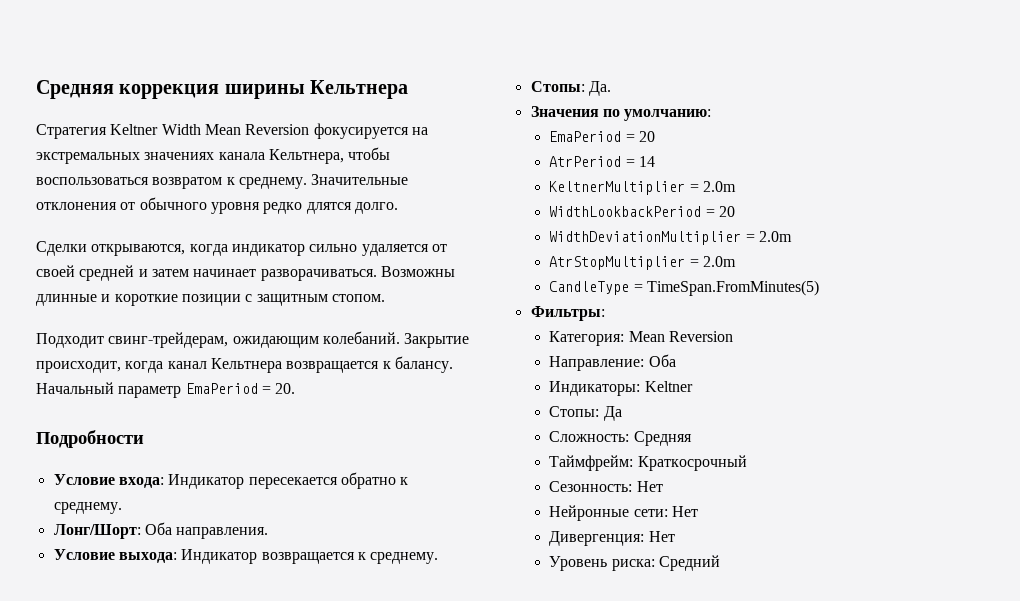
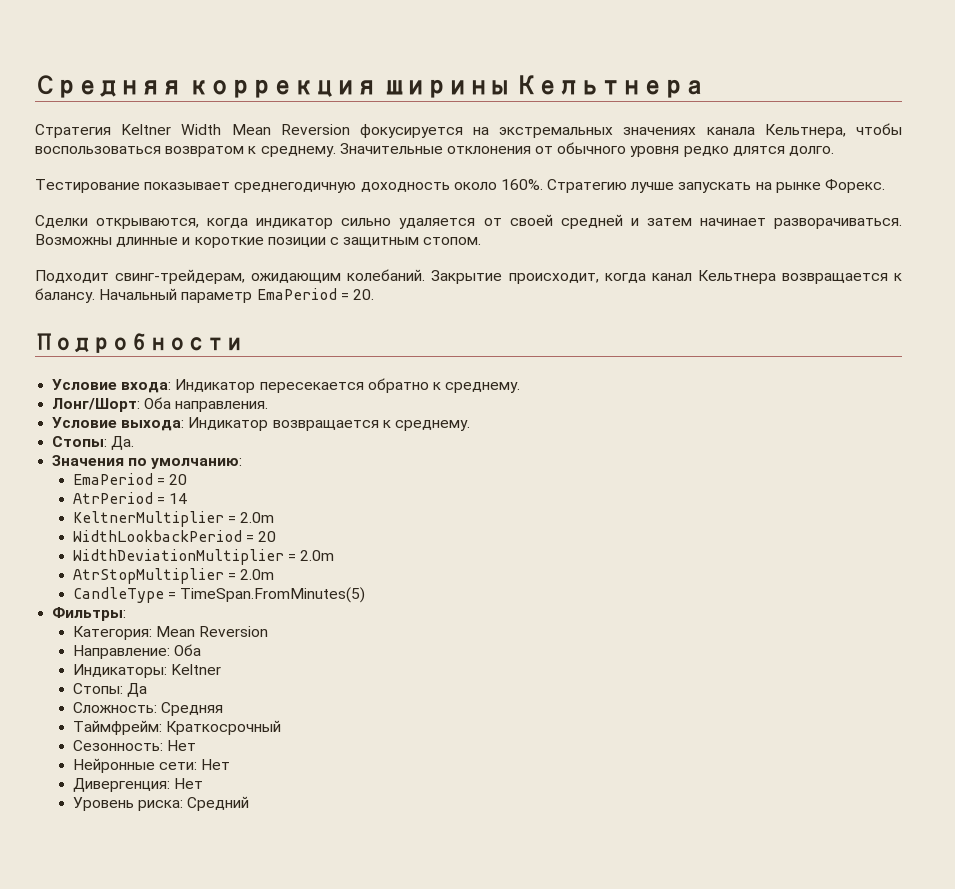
+ Тестирование показывает среднегодичную доходность около 160%. Стратегию лучше запускать на рынке Форекс.

